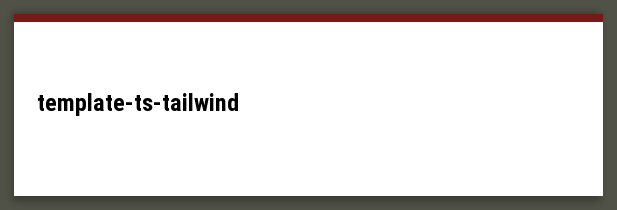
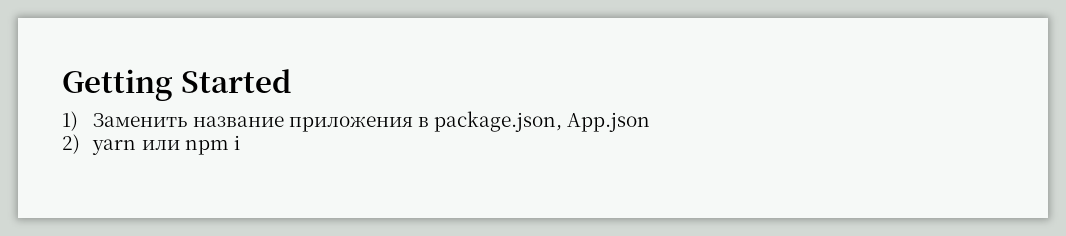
- template-ts-tailwind
+ Getting Started
+ 1) Заменить название приложения в package.json, App.json
+ 2) yarn или npm i

